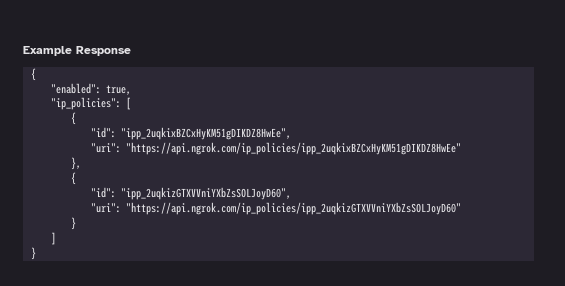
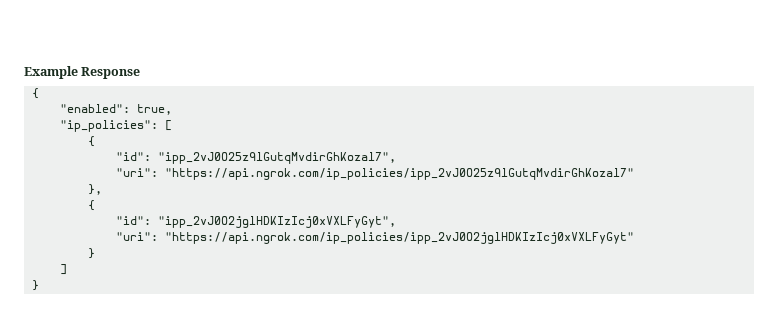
- "id": "ipp_2uqkixBZCxHyKM51gDIKDZ8HwEe",
- "uri": "https://api.ngrok.com/ip_policies/ipp_2uqkixBZCxHyKM51gDIKDZ8HwEe"
+ "id": "ipp_2vJ0O25z9lGutqMvdirGhKozal7",
+ "uri": "https://api.ngrok.com/ip_policies/ipp_2vJ0O25z9lGutqMvdirGhKozal7"
- "id": "ipp_2uqkizGTXVVniYXbZsSOLJoyD60",
- "uri": "https://api.ngrok.com/ip_policies/ipp_2uqkizGTXVVniYXbZsSOLJoyD60"
+ "id": "ipp_2vJ0O2jglHDKIzIcj0xVXLFyGyt",
+ "uri": "https://api.ngrok.com/ip_policies/ipp_2vJ0O2jglHDKIzIcj0xVXLFyGyt"

